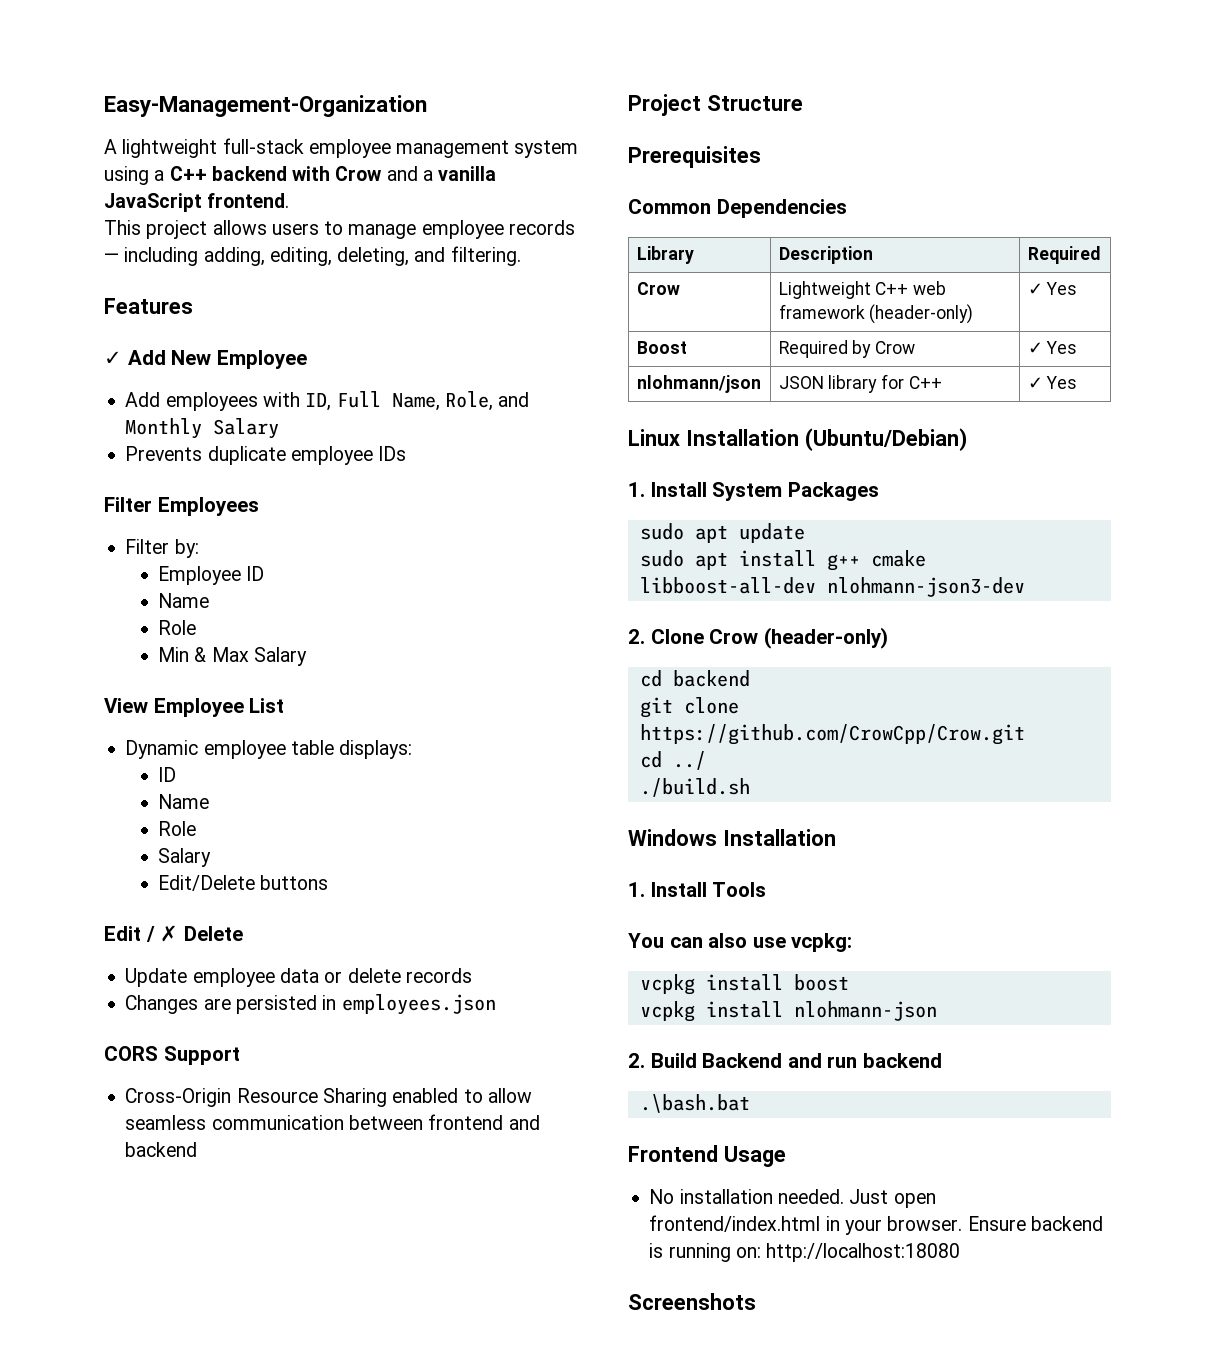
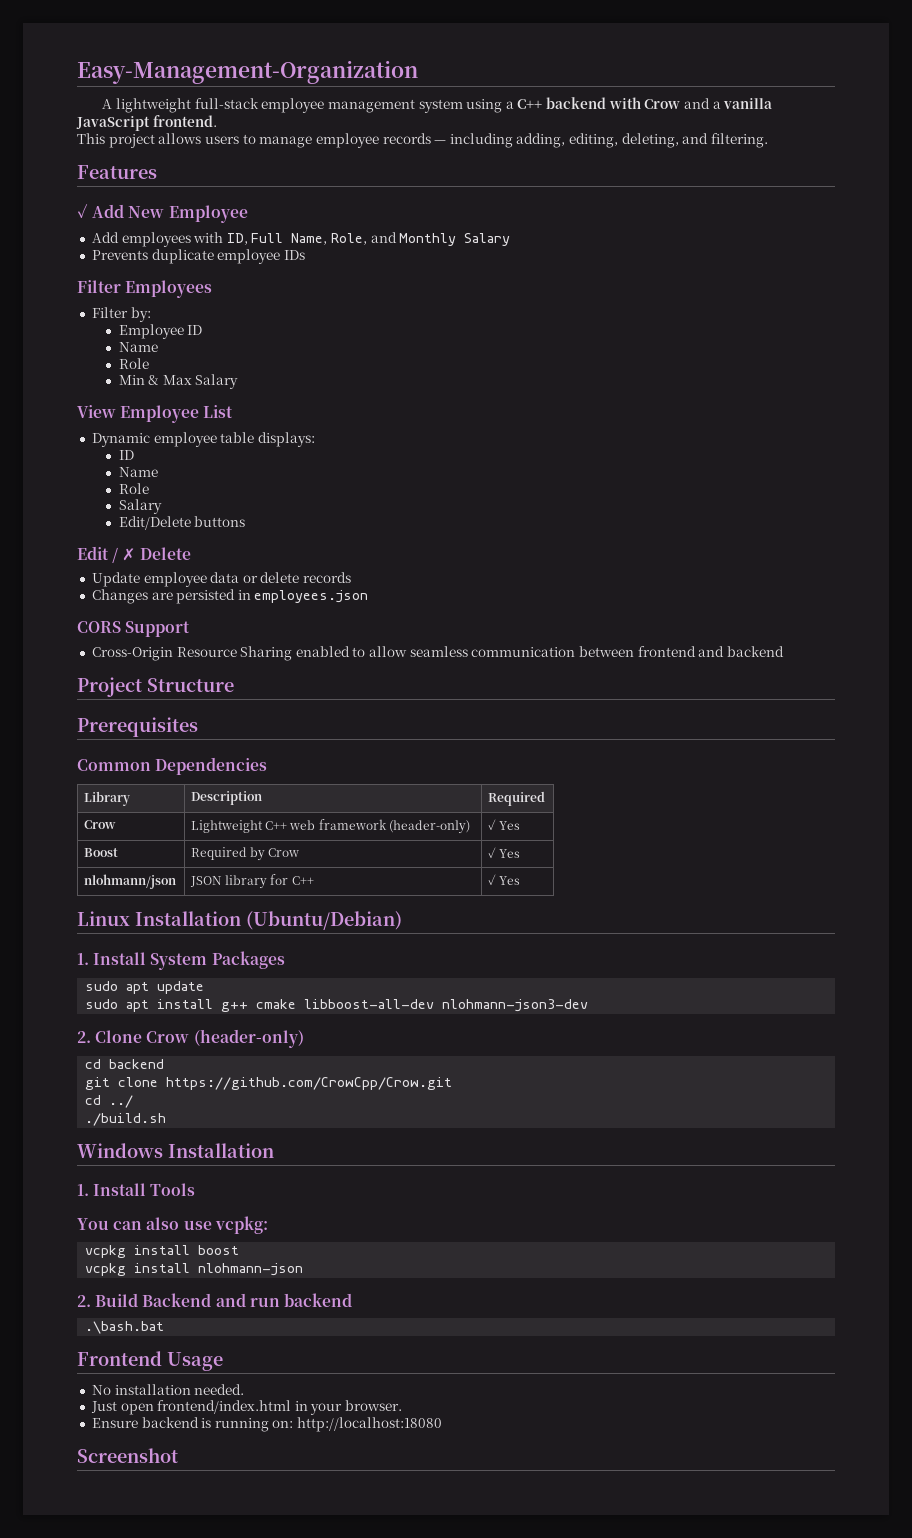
- No installation needed. Just open frontend/index.html in your browser. Ensure backend is running on: http://localhost:18080
+ No installation needed.
+ Just open frontend/index.html in your browser.
+ Ensure backend is running on: http://localhost:18080
- Screenshots
+ Screenshot

